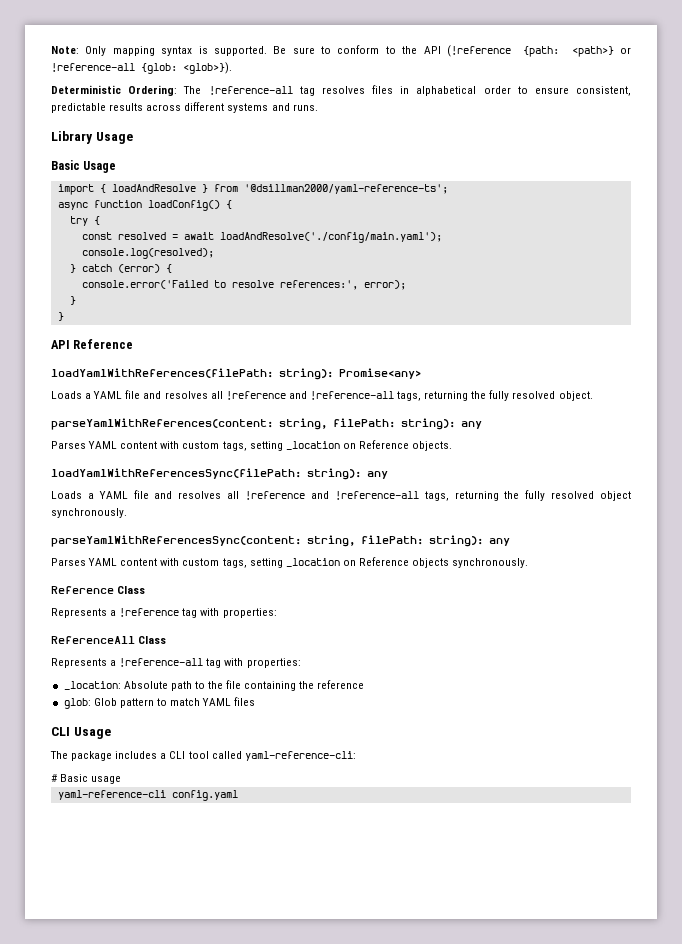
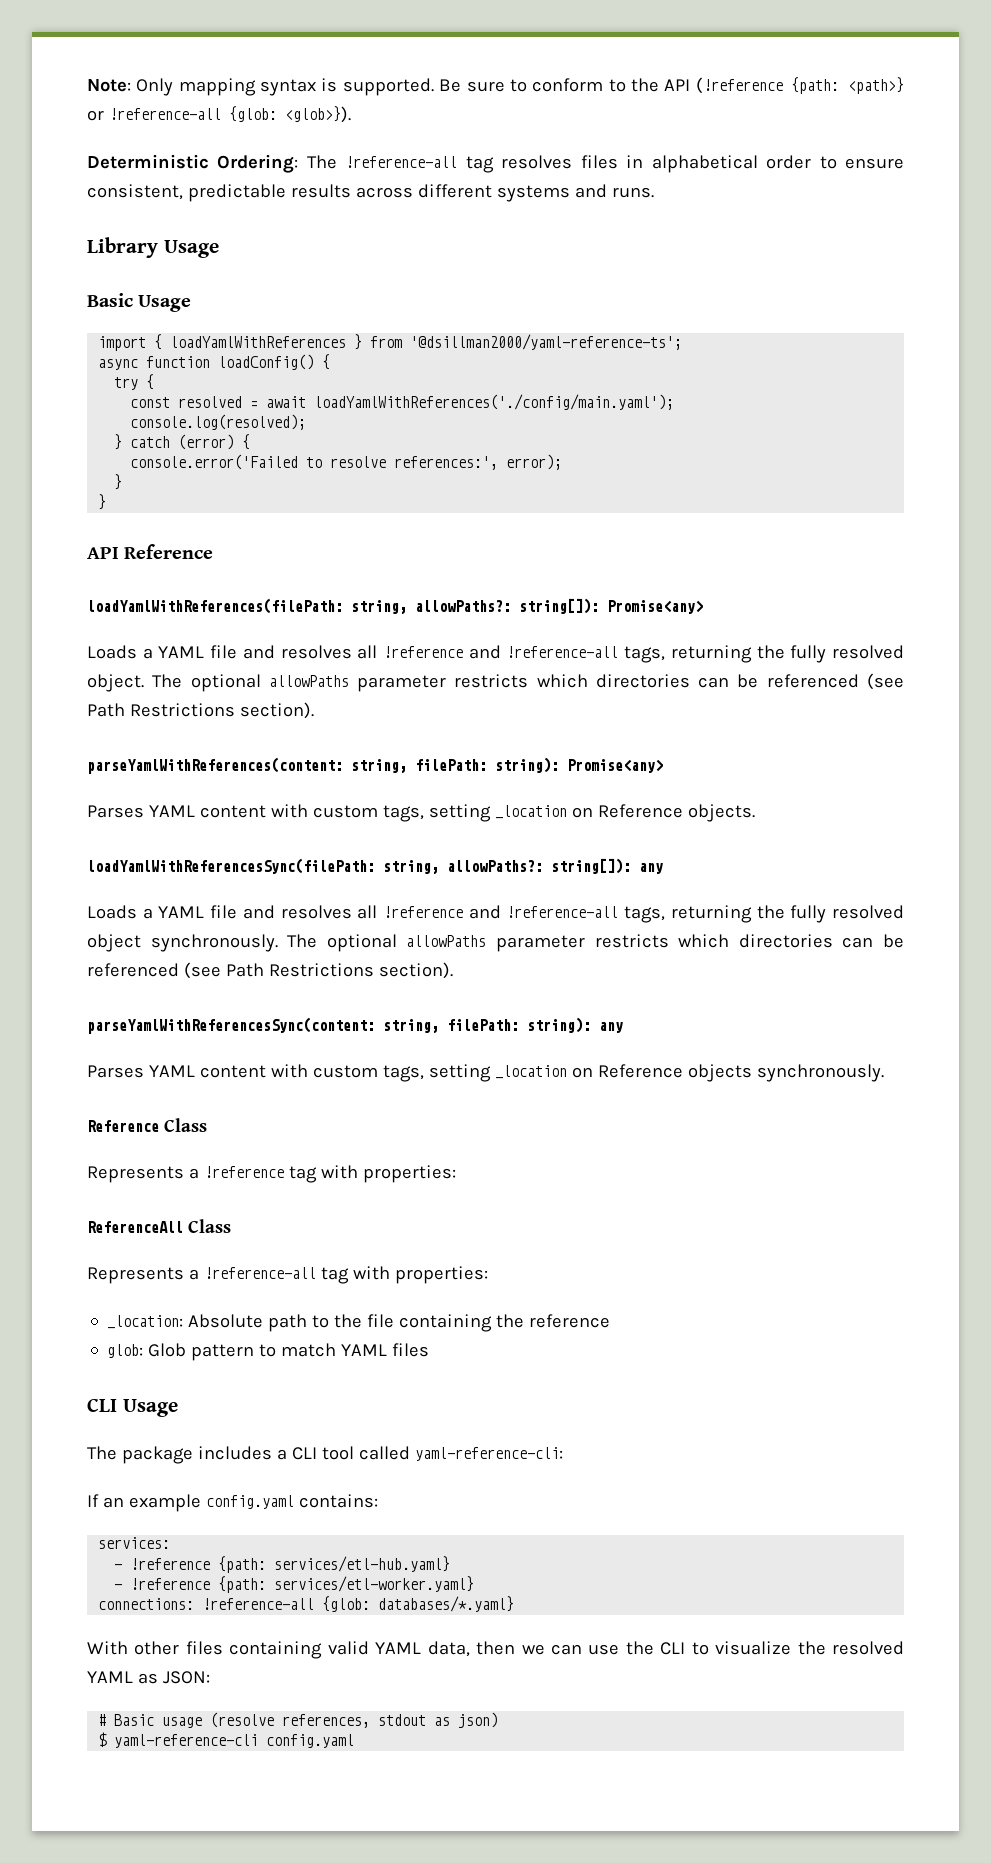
- import { loadAndResolve } from '@dsillman2000/yaml-reference-ts';
+ import { loadYamlWithReferences } from '@dsillman2000/yaml-reference-ts';
- const resolved = await loadAndResolve('./config/main.yaml');
+ const resolved = await loadYamlWithReferences('./config/main.yaml');
- loadYamlWithReferences(filePath: string): Promise<any>
+ loadYamlWithReferences(filePath: string, allowPaths?: string[]): Promise<any>
- Loads a YAML file and resolves all !reference and !reference-all tags, returning the fully resolved object.
+ Loads a YAML file and resolves all !reference and !reference-all tags, returning the fully resolved object. The optional allowPaths parameter restricts which directories can be referenced (see Path Restrictions section).
- parseYamlWithReferences(content: string, filePath: string): any
+ parseYamlWithReferences(content: string, filePath: string): Promise<any>
- loadYamlWithReferencesSync(filePath: string): any
+ loadYamlWithReferencesSync(filePath: string, allowPaths?: string[]): any
- Loads a YAML file and resolves all !reference and !reference-all tags, returning the fully resolved object synchronously.
+ Loads a YAML file and resolves all !reference and !reference-all tags, returning the fully resolved object synchronously. The optional allowPaths parameter restricts which directories can be referenced (see Path Restrictions section).
- # Basic usage
- yaml-reference-cli config.yaml
+ If an example config.yaml contains:
+ services:
+ - !reference {path: services/etl-hub.yaml}
+ - !reference {path: services/etl-worker.yaml}
+ connections: !reference-all {glob: databases/*.yaml}
+ With other files containing valid YAML data, then we can use the CLI to visualize the resolved YAML as JSON:
+ # Basic usage (resolve references, stdout as json)
+ $ yaml-reference-cli config.yaml

